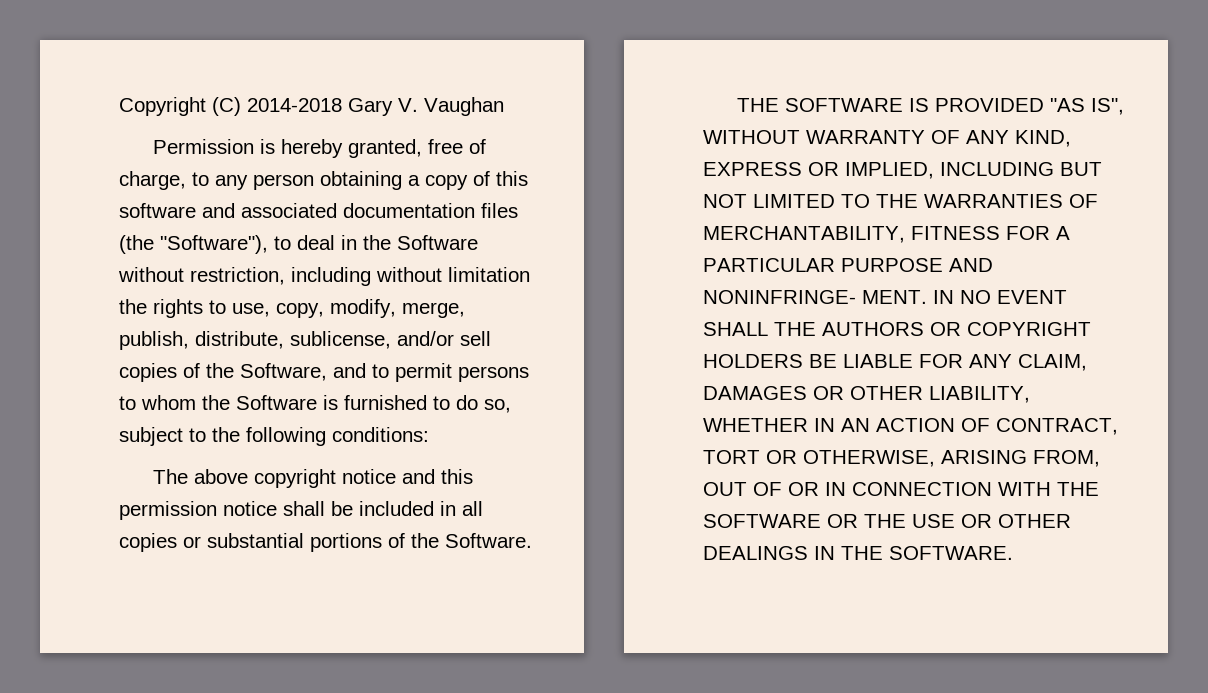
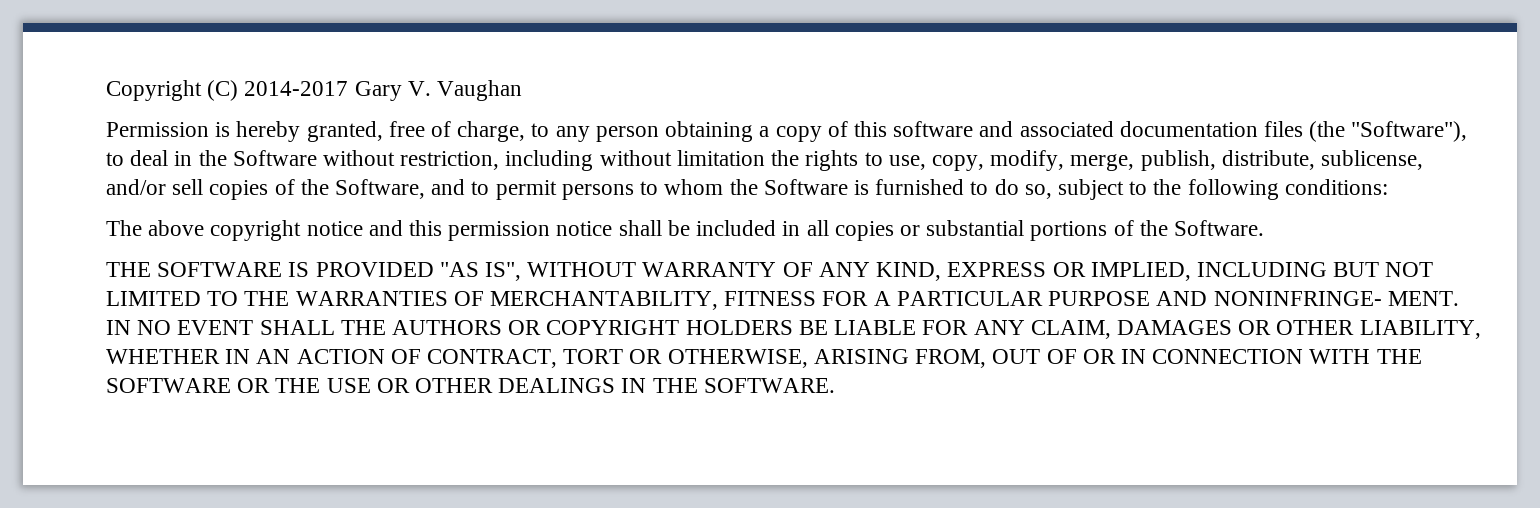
- Copyright (C) 2014-2018 Gary V. Vaughan
+ Copyright (C) 2014-2017 Gary V. Vaughan

